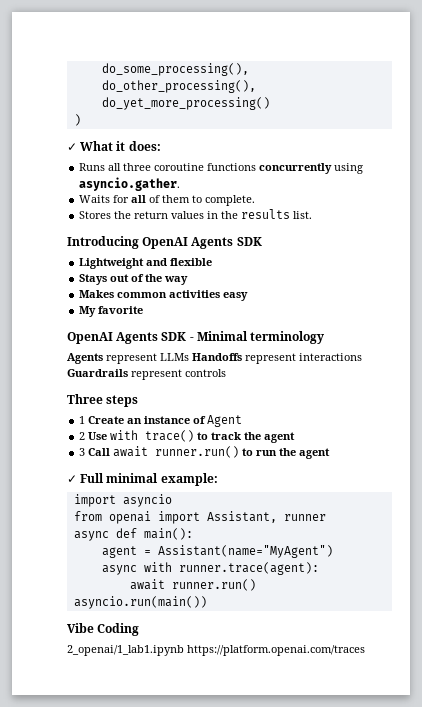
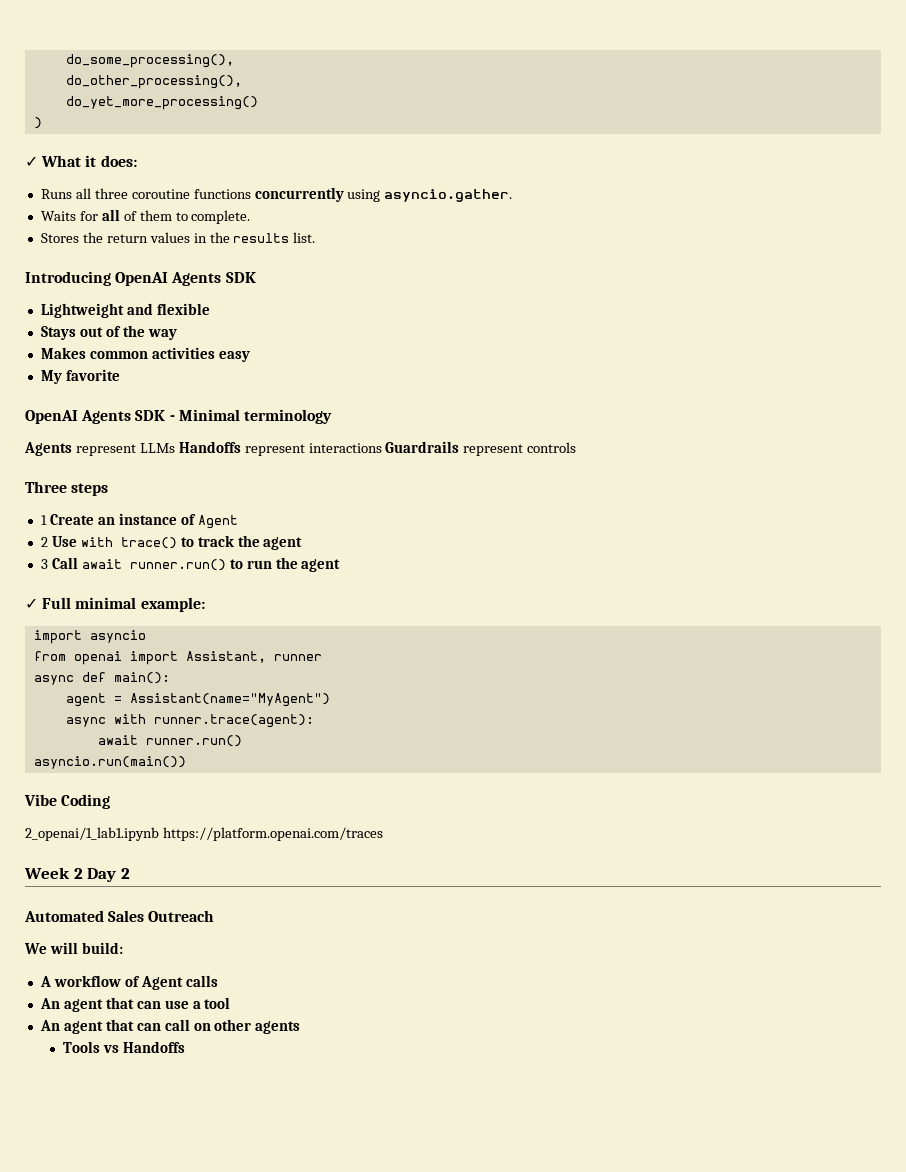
+ Week 2 Day 2
+ Automated Sales Outreach
+ We will build:
+ A workflow of Agent calls
+ An agent that can use a tool
+ An agent that can call on other agents
+ Tools vs Handoffs

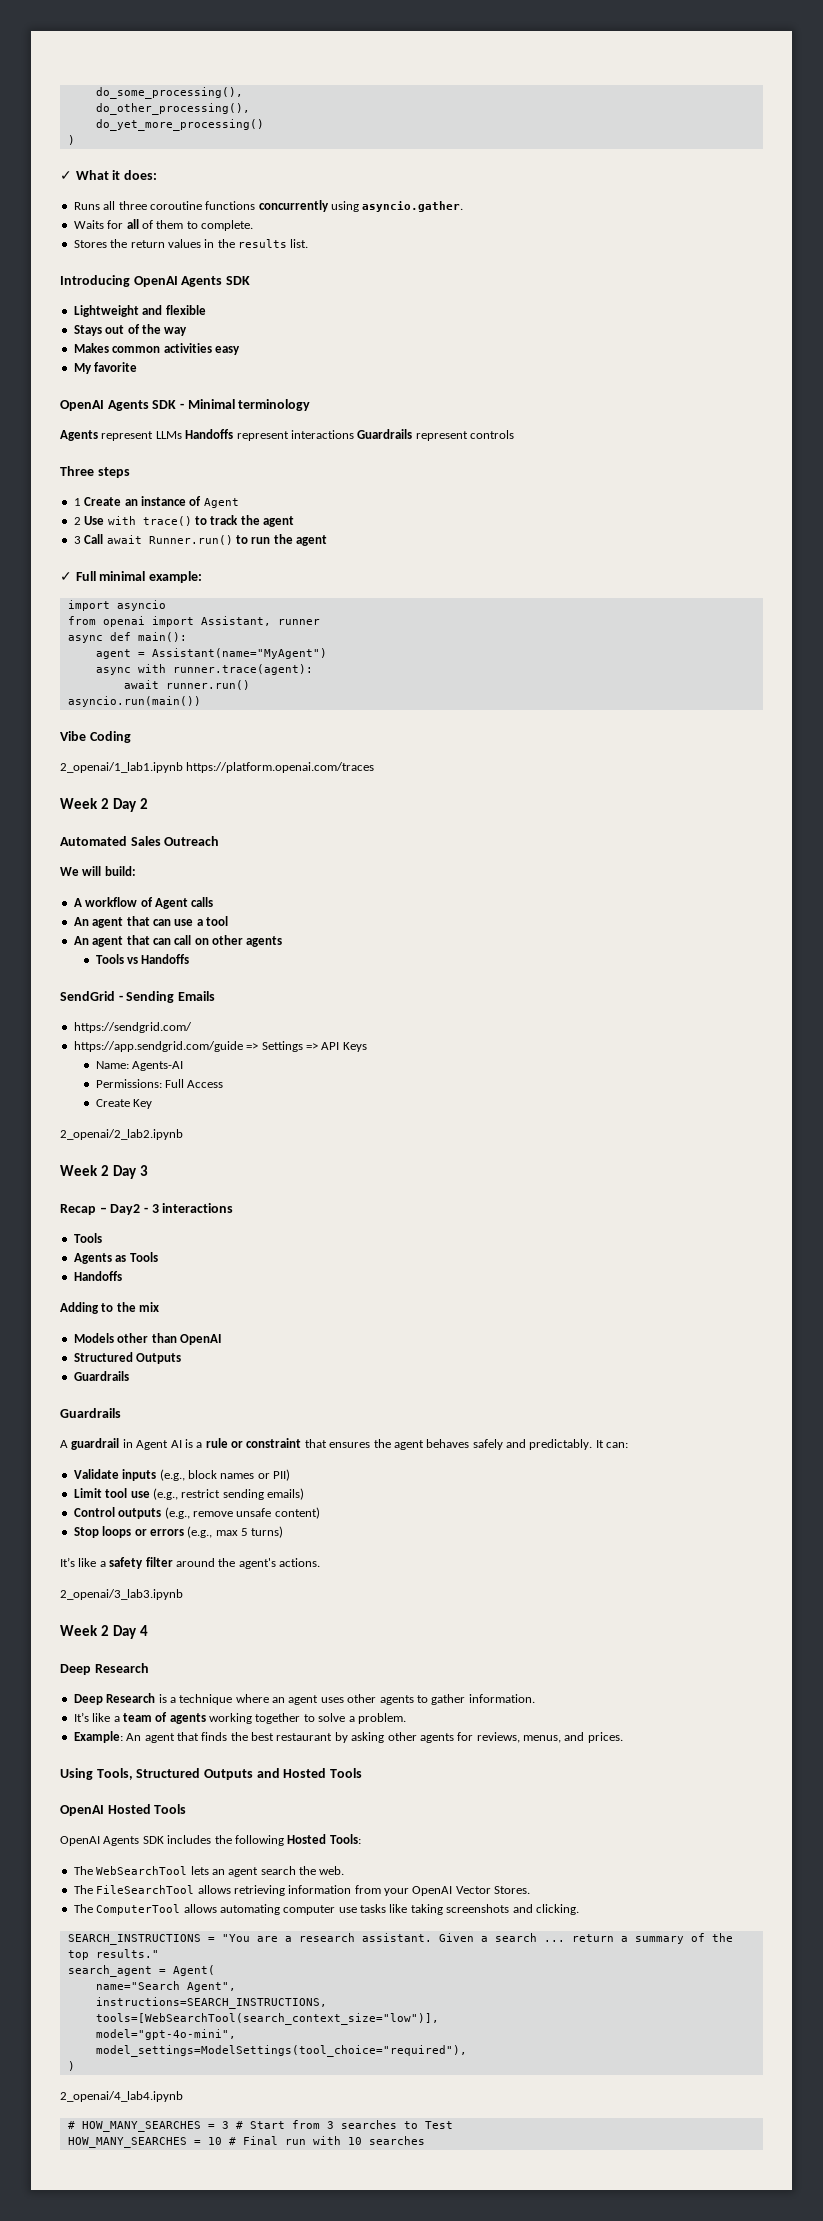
- 3 Call await runner.run() to run the agent
+ 3 Call await Runner.run() to run the agent
+ SendGrid - Sending Emails
+ https://sendgrid.com/
+ https://app.sendgrid.com/guide => Settings => API Keys
+ Name: Agents-AI
+ Permissions: Full Access
+ Create Key
+ 2_openai/2_lab2.ipynb
+ Week 2 Day 3
+ Recap – Day2 - 3 interactions
+ Tools
+ Agents as Tools
+ Handoffs
+ Adding to the mix
+ Models other than OpenAI
+ Structured Outputs
+ Guardrails
+ Guardrails
+ A guardrail in Agent AI is a rule or constraint that ensures the agent behaves safely and predictably. It can:
+ Validate inputs (e.g., block names or PII)
+ Limit tool use (e.g., restrict sending emails)
+ Control outputs (e.g., remove unsafe content)
+ Stop loops or errors (e.g., max 5 turns)
+ It’s like a safety filter around the agent's actions.
+ 2_openai/3_lab3.ipynb
+ Week 2 Day 4
+ Deep Research
+ Deep Research is a technique where an agent uses other agents to gather information.
+ It’s like a team of agents working together to solve a problem.
+ Example: An agent that finds the best restaurant by asking other agents for reviews, menus, and prices.
+ Using Tools, Structured Outputs and Hosted Tools
+ OpenAI Hosted Tools
+ OpenAI Agents SDK includes the following Hosted Tools:
+ The WebSearchTool lets an agent search the web.
+ The FileSearchTool allows retrieving information from your OpenAI Vector Stores.
+ The ComputerTool allows automating computer use tasks like taking screenshots and clicking.
+ SEARCH_INSTRUCTIONS = "You are a research assistant. Given a search ... return a summary of the top results."
+ search_agent = Agent(
+ name="Search Agent",
+ instructions=SEARCH_INSTRUCTIONS,
+ tools=[WebSearchTool(search_context_size="low")],
+ model="gpt-4o-mini",
+ model_settings=ModelSettings(tool_choice="required"),
+ )
+ 2_openai/4_lab4.ipynb
+ # HOW_MANY_SEARCHES = 3 # Start from 3 searches to Test
+ HOW_MANY_SEARCHES = 10 # Final run with 10 searches

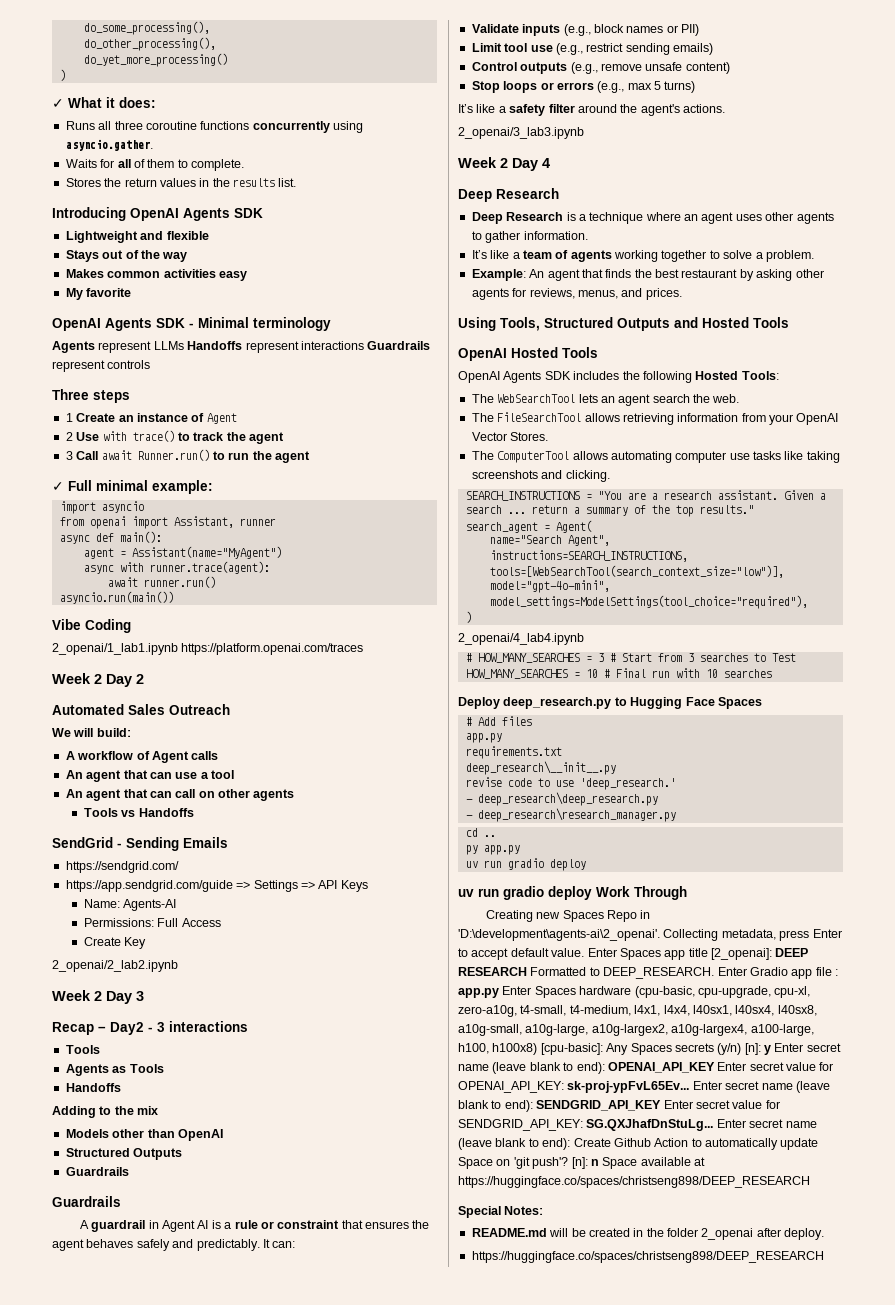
+ Deploy deep_research.py to Hugging Face Spaces
+ # Add files
+ app.py
+ requirements.txt
+ deep_research\__init__.py
+ revise code to use 'deep_research.'
+ - deep_research\deep_research.py
+ - deep_research\research_manager.py
+ cd ..
+ py app.py
+ uv run gradio deploy
+ uv run gradio deploy Work Through
+ Creating new Spaces Repo in 'D:\development\agents-ai\2_openai'. Collecting metadata, press Enter to accept default value. Enter Spaces app title [2_openai]: DEEP RESEARCH Formatted to DEEP_RESEARCH. Enter Gradio app file : app.py Enter Spaces hardware (cpu-basic, cpu-upgrade, cpu-xl, zero-a10g, t4-small, t4-medium, l4x1, l4x4, l40sx1, l40sx4, l40sx8, a10g-small, a10g-large, a10g-largex2, a10g-largex4, a100-large, h100, h100x8) [cpu-basic]: Any Spaces secrets (y/n) [n]: y Enter secret name (leave blank to end): OPENAI_API_KEY Enter secret value for OPENAI_API_KEY: sk-proj-ypFvL65Ev... Enter secret name (leave blank to end): SENDGRID_API_KEY Enter secret value for SENDGRID_API_KEY: SG.QXJhafDnStuLg... Enter secret name (leave blank to end): Create Github Action to automatically update Space on 'git push'? [n]: n Space available at https://huggingface.co/spaces/christseng898/DEEP_RESEARCH
+ Special Notes:
+ README.md will be created in the folder 2_openai after deploy.
+ https://huggingface.co/spaces/christseng898/DEEP_RESEARCH

